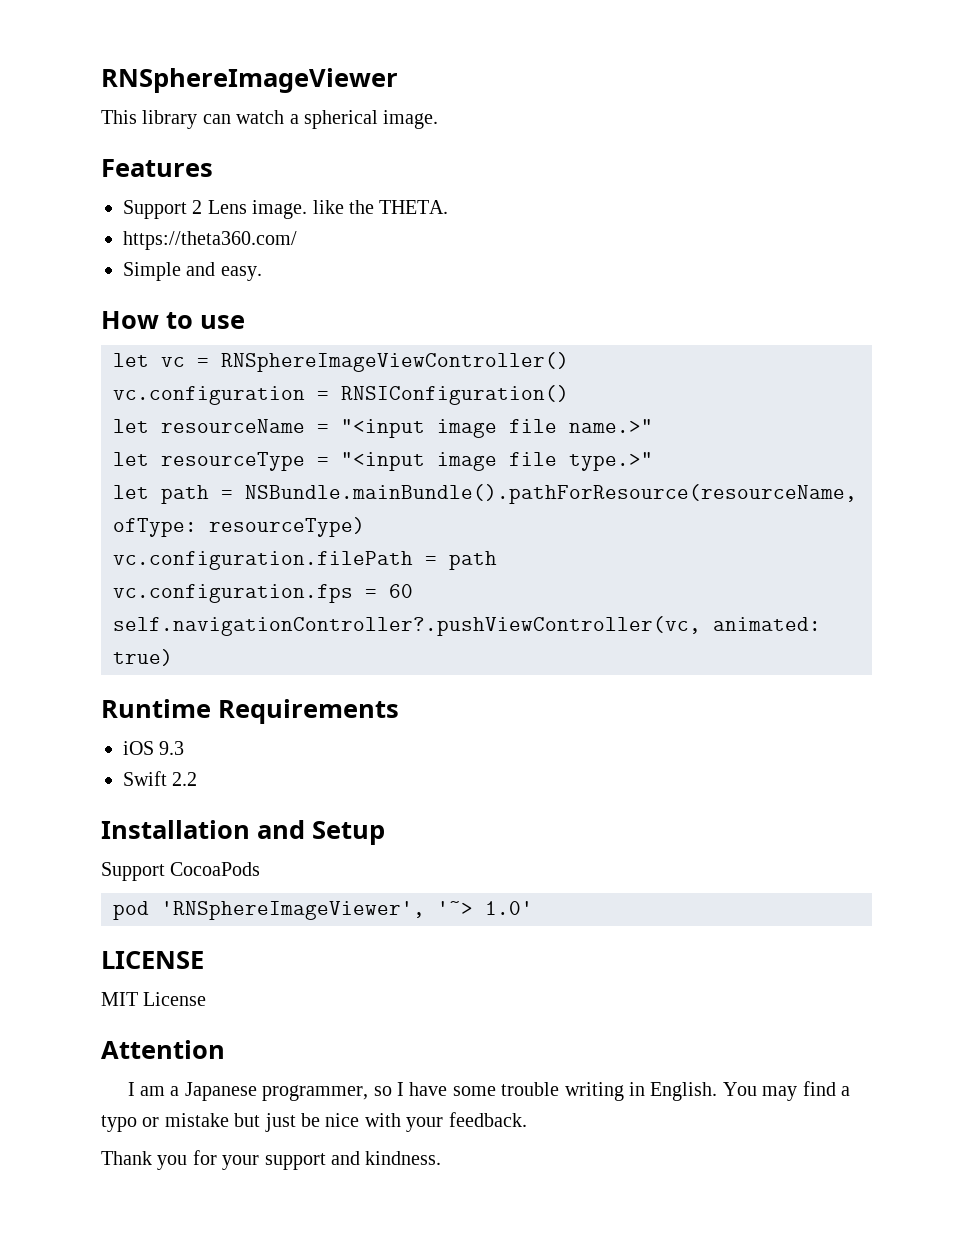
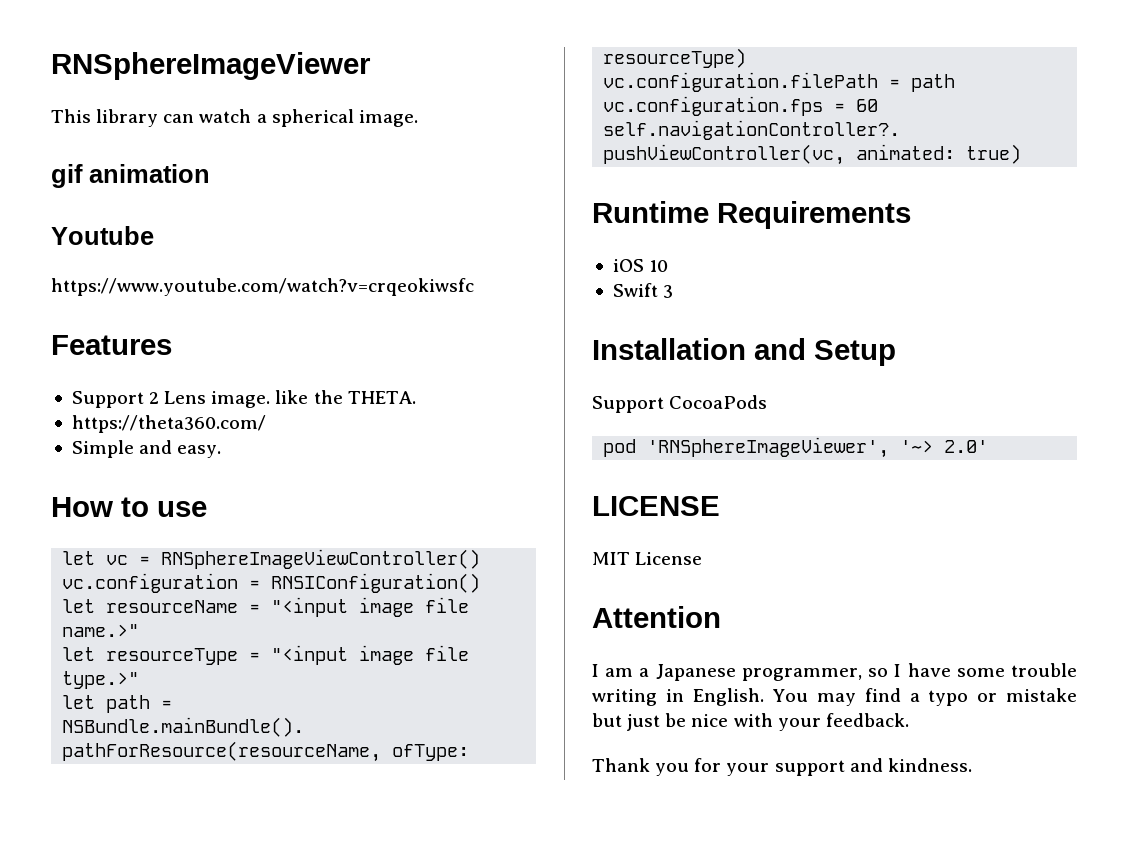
+ gif animation
+ Youtube
+ https://www.youtube.com/watch?v=crqeokiwsfc
- iOS 9.3
+ iOS 10
- Swift 2.2
+ Swift 3
- pod 'RNSphereImageViewer', '~> 1.0'
+ pod 'RNSphereImageViewer', '~> 2.0'

